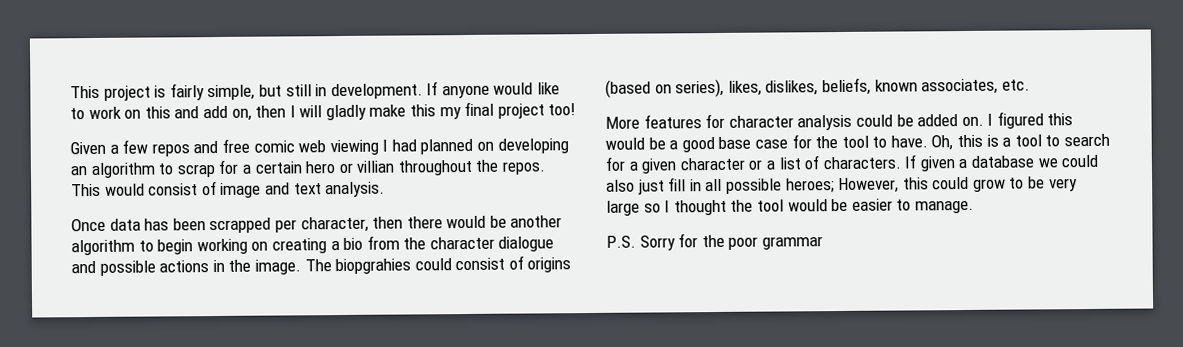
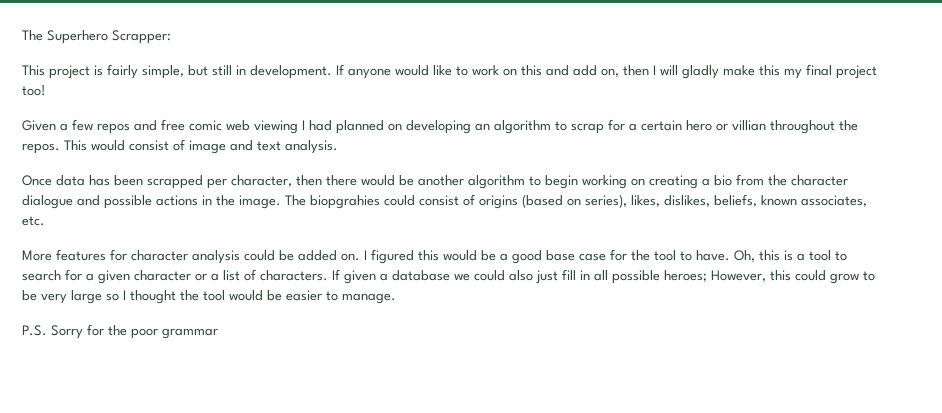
+ The Superhero Scrapper:

